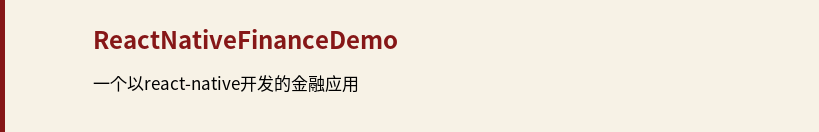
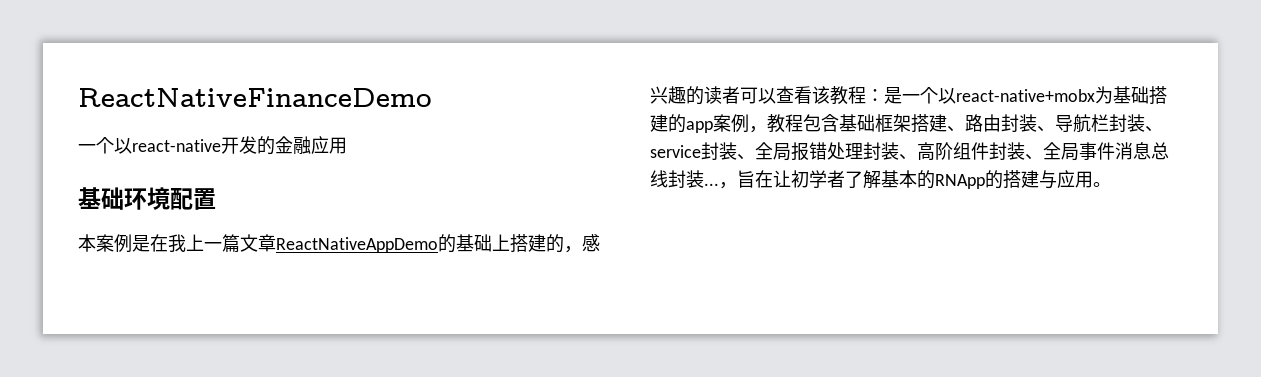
+ 基础环境配置
+ 本案例是在我上一篇文章ReactNativeAppDemo的基础上搭建的，感兴趣的读者可以查看该教程：是一个以react-native+mobx为基础搭建的app案例，教程包含基础框架搭建、路由封装、导航栏封装、service封装、全局报错处理封装、高阶组件封装、全局事件消息总线封装...，旨在让初学者了解基本的RNApp的搭建与应用。

